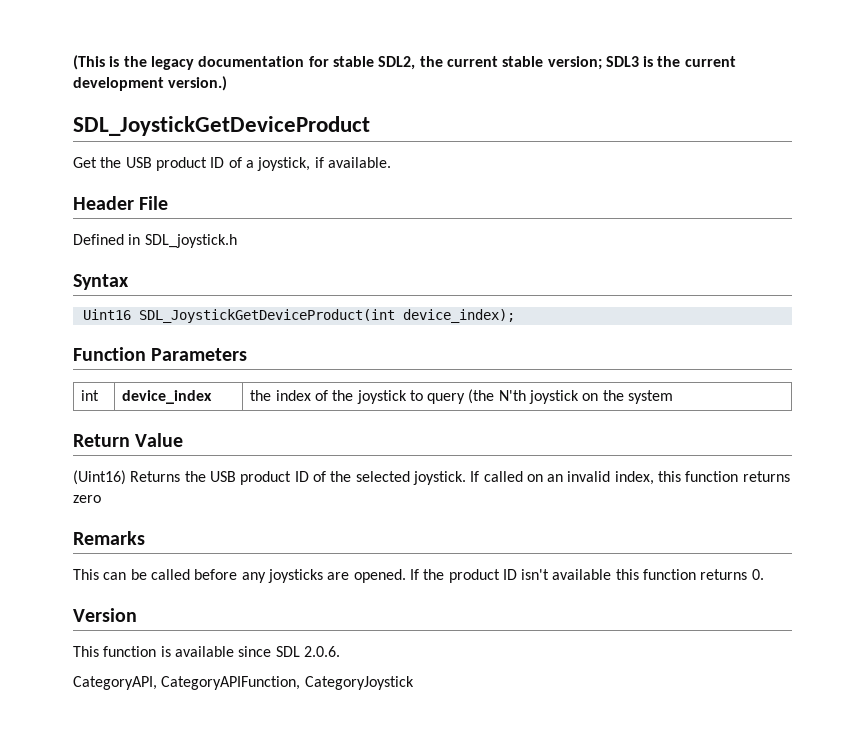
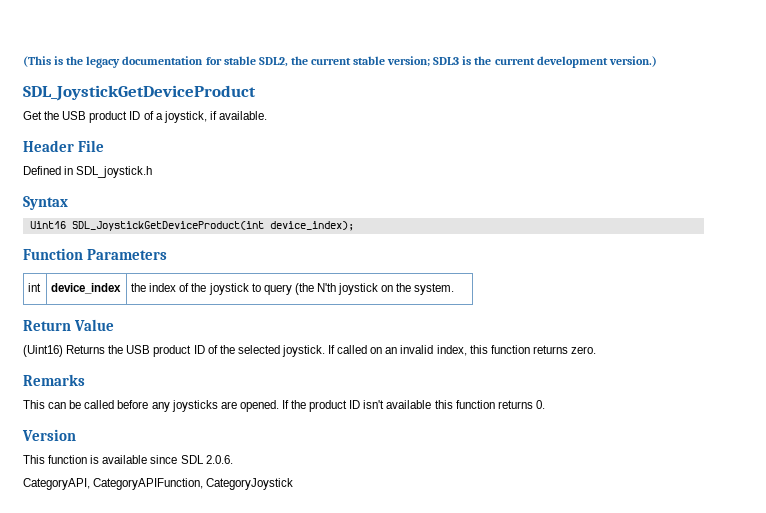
- int | device_index | the index of the joystick to query (the N'th joystick on the system
+ int | device_index | the index of the joystick to query (the N'th joystick on the system.
- If called on an invalid index, this function returns zero
+ If called on an invalid index, this function returns zero.

